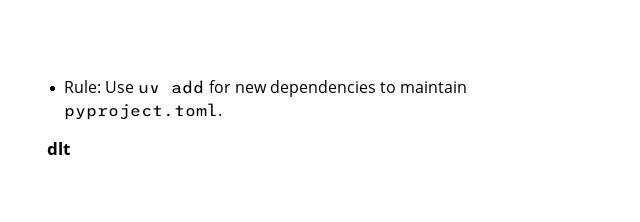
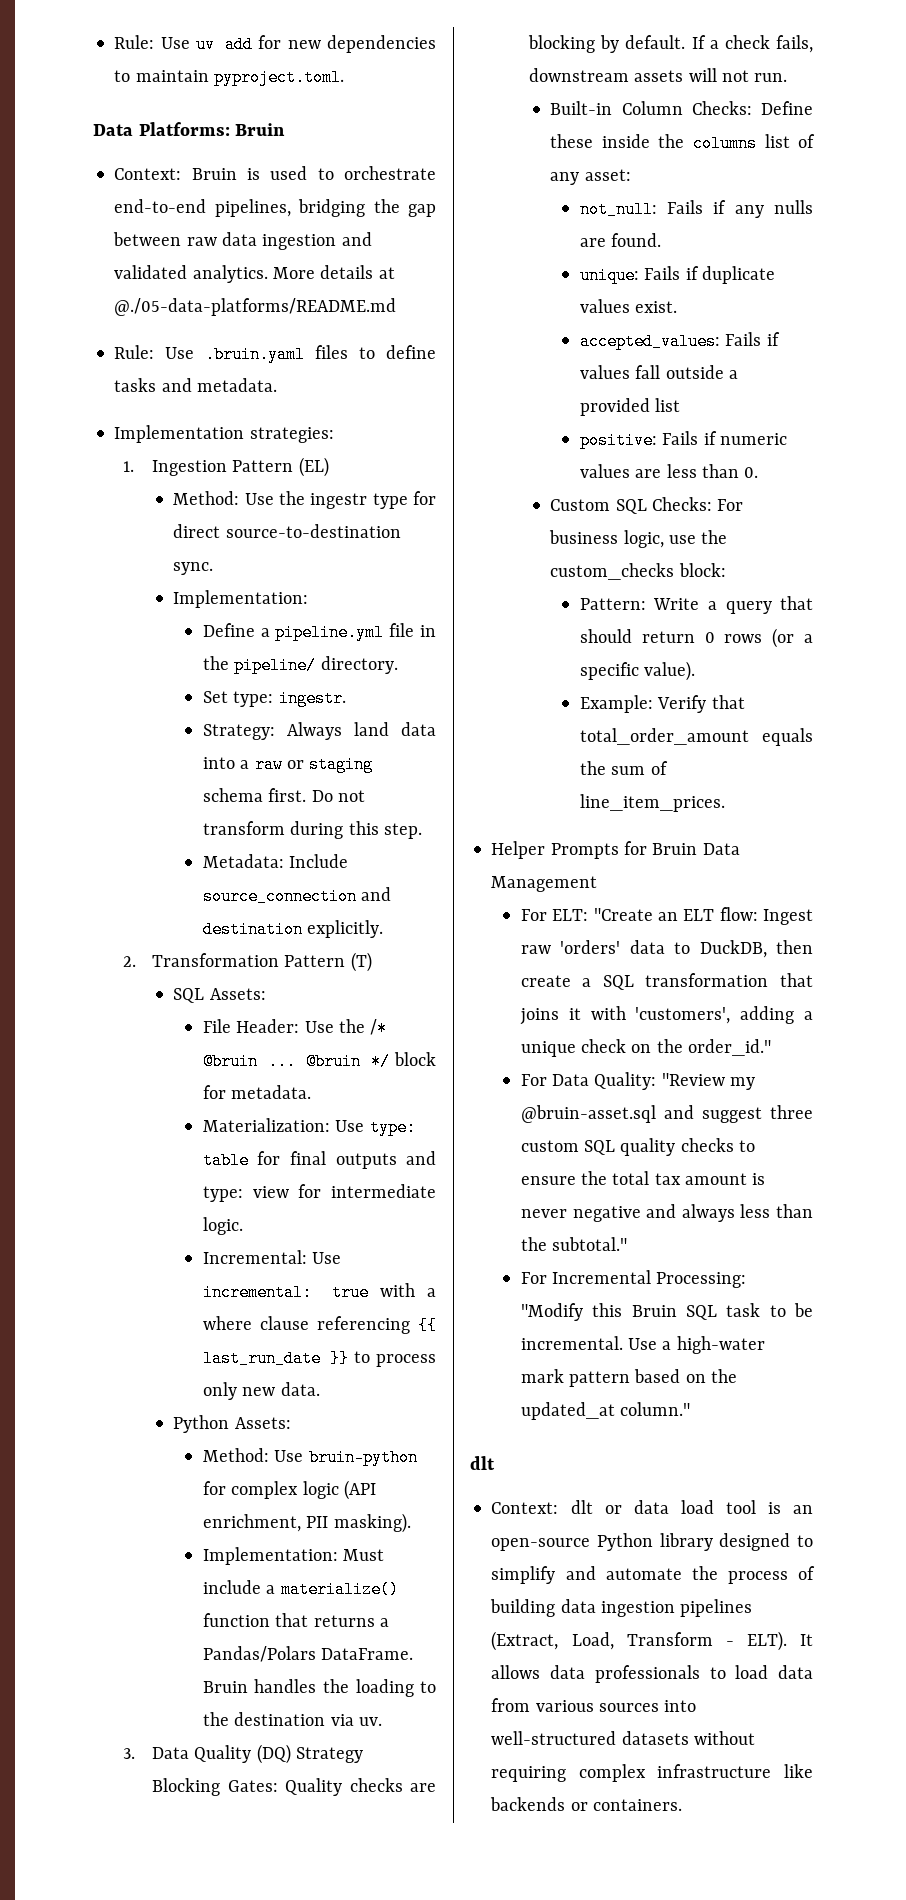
+ Data Platforms: Bruin
+ Context: Bruin is used to orchestrate end-to-end pipelines, bridging the gap between raw data ingestion and validated analytics. More details at @./05-data-platforms/README.md
+ Rule: Use .bruin.yaml files to define tasks and metadata.
+ Implementation strategies:
+ 1. Ingestion Pattern (EL)
+ Method: Use the ingestr type for direct source-to-destination sync.
+ Implementation:
+ Define a pipeline.yml file in the pipeline/ directory.
+ Set type: ingestr.
+ Strategy: Always land data into a raw or staging schema first. Do not transform during this step.
+ Metadata: Include source_connection and destination explicitly.
+ 2. Transformation Pattern (T)
+ SQL Assets:
+ File Header: Use the /* @bruin ... @bruin */ block for metadata.
+ Materialization: Use type: table for final outputs and type: view for intermediate logic.
+ Incremental: Use incremental: true with a where clause referencing {{ last_run_date }} to process only new data.
+ Python Assets:
+ Method: Use bruin-python for complex logic (API enrichment, PII masking).
+ Implementation: Must include a materialize() function that returns a Pandas/Polars DataFrame. Bruin handles the loading to the destination via uv.
+ 3. Data Quality (DQ) Strategy Blocking Gates: Quality checks are blocking by default. If a check fails, downstream assets will not run.
+ Built-in Column Checks: Define these inside the columns list of any asset:
+ not_null: Fails if any nulls are found.
+ unique: Fails if duplicate values exist.
+ accepted_values: Fails if values fall outside a provided list
+ positive: Fails if numeric values are less than 0.
+ Custom SQL Checks: For business logic, use the custom_checks block:
+ Pattern: Write a query that should return 0 rows (or a specific value).
+ Example: Verify that total_order_amount equals the sum of line_item_prices.
+ Helper Prompts for Bruin Data Management
+ For ELT: "Create an ELT flow: Ingest raw 'orders' data to DuckDB, then create a SQL transformation that joins it with 'customers', adding a unique check on the order_id."
+ For Data Quality: "Review my @bruin-asset.sql and suggest three custom SQL quality checks to ensure the total tax amount is never negative and always less than the subtotal."
+ For Incremental Processing: "Modify this Bruin SQL task to be incremental. Use a high-water mark pattern based on the updated_at column."
  dlt
+ Context: dlt or data load tool is an open-source Python library designed to simplify and automate the process of building data ingestion pipelines (Extract, Load, Transform - ELT). It allows data professionals to load data from various sources into well-structured datasets without requiring complex infrastructure like backends or containers.

